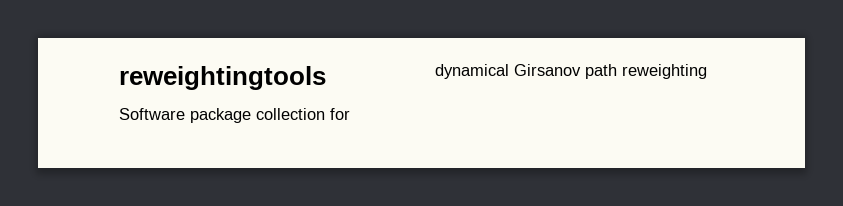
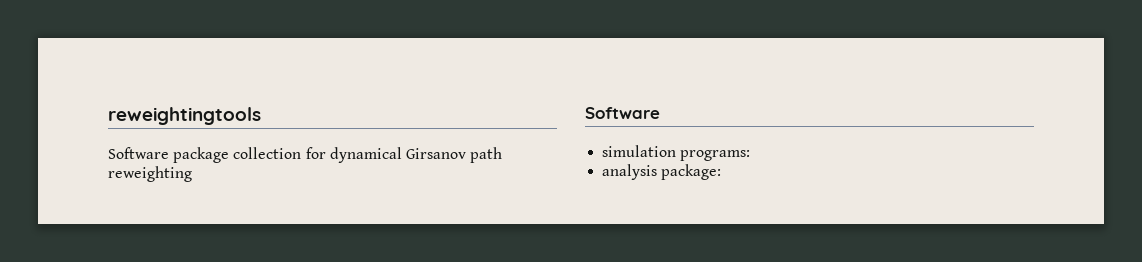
  Software package collection for dynamical Girsanov path reweighting
+ Software
+ simulation programs:
+ analysis package:

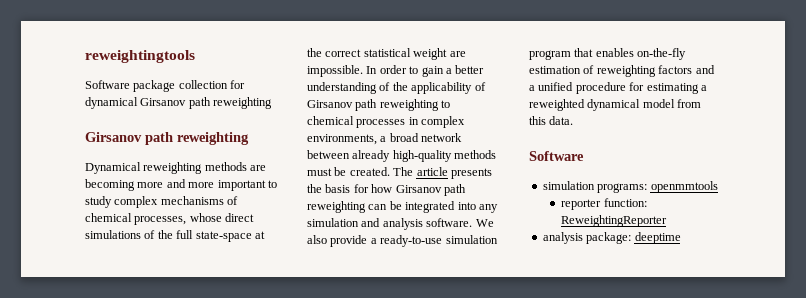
  Software package collection for dynamical Girsanov path reweighting
+ Girsanov path reweighting
+ Dynamical reweighting methods are becoming more and more important to study complex mechanisms of chemical processes, whose direct simulations of the full state-space at the correct statistical weight are impossible. In order to gain a better understanding of the applicability of Girsanov path reweighting to chemical processes in complex environments, a broad network between already high-quality methods must be created. The article presents the basis for how Girsanov path reweighting can be integrated into any simulation and analysis software. We also provide a ready-to-use simulation program that enables on-the-fly estimation of reweighting factors and a unified procedure for estimating a reweighted dynamical model from this data.
- simulation programs:
+ simulation programs: openmmtools
+ reporter function: ReweightingReporter
- analysis package:
+ analysis package: deeptime

